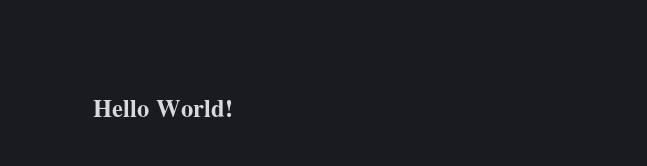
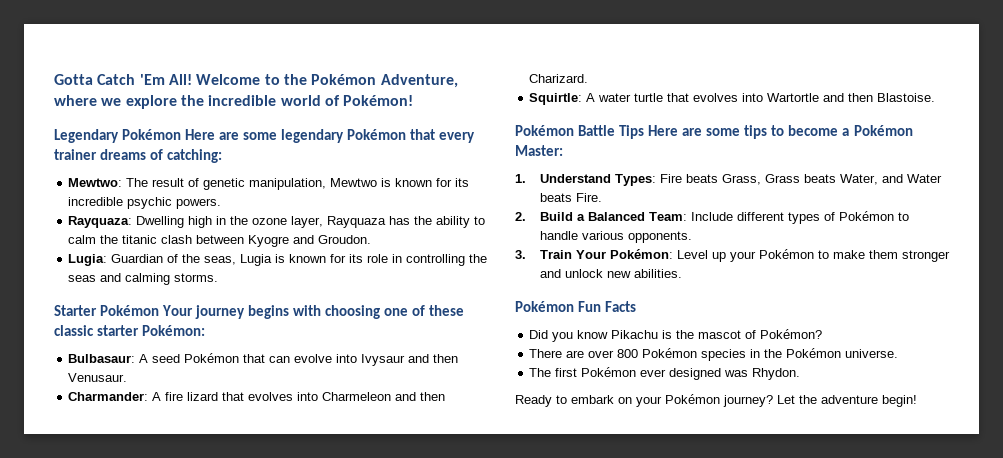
- Hello World!
+ Gotta Catch 'Em All! Welcome to the Pokémon Adventure, where we explore the incredible world of Pokémon!
+ Legendary Pokémon Here are some legendary Pokémon that every trainer dreams of catching:
+ Mewtwo: The result of genetic manipulation, Mewtwo is known for its incredible psychic powers.
+ Rayquaza: Dwelling high in the ozone layer, Rayquaza has the ability to calm the titanic clash between Kyogre and Groudon.
+ Lugia: Guardian of the seas, Lugia is known for its role in controlling the seas and calming storms.
+ Starter Pokémon Your journey begins with choosing one of these classic starter Pokémon:
+ Bulbasaur: A seed Pokémon that can evolve into Ivysaur and then Venusaur.
+ Charmander: A fire lizard that evolves into Charmeleon and then Charizard.
+ Squirtle: A water turtle that evolves into Wartortle and then Blastoise.
+ Pokémon Battle Tips Here are some tips to become a Pokémon Master:
+ 1. Understand Types: Fire beats Grass, Grass beats Water, and Water beats Fire.
+ 2. Build a Balanced Team: Include different types of Pokémon to handle various opponents.
+ 3. Train Your Pokémon: Level up your Pokémon to make them stronger and unlock new abilities.
+ Pokémon Fun Facts
+ Did you know Pikachu is the mascot of Pokémon?
+ There are over 800 Pokémon species in the Pokémon universe.
+ The first Pokémon ever designed was Rhydon.
+ Ready to embark on your Pokémon journey? Let the adventure begin!

